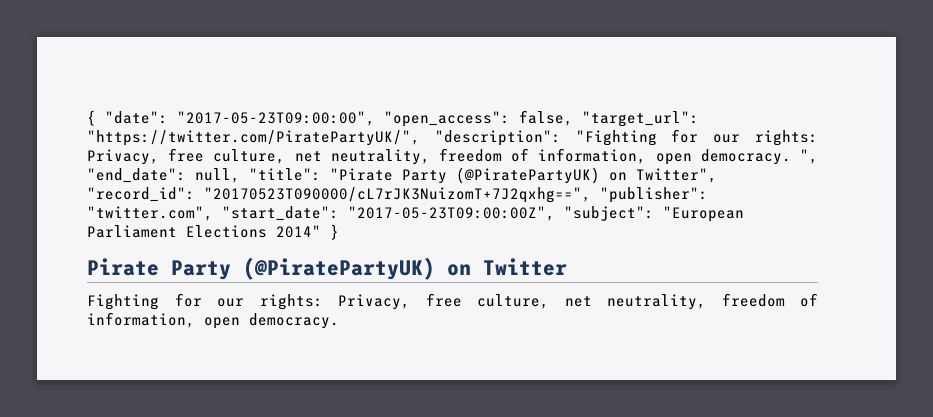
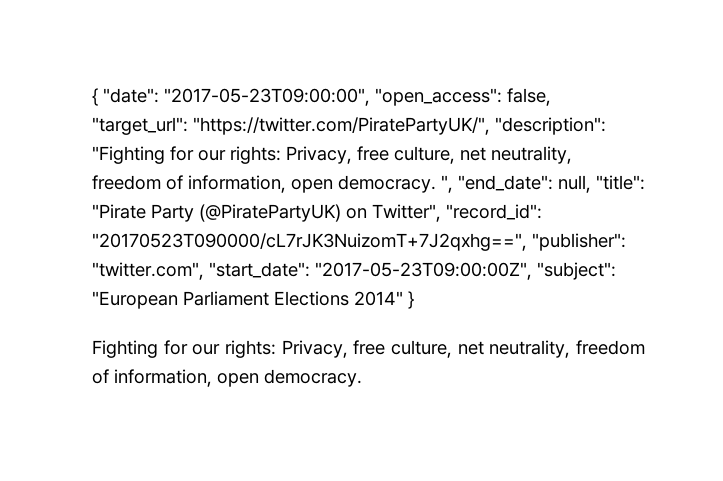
- Pirate Party (@PiratePartyUK) on Twitter

